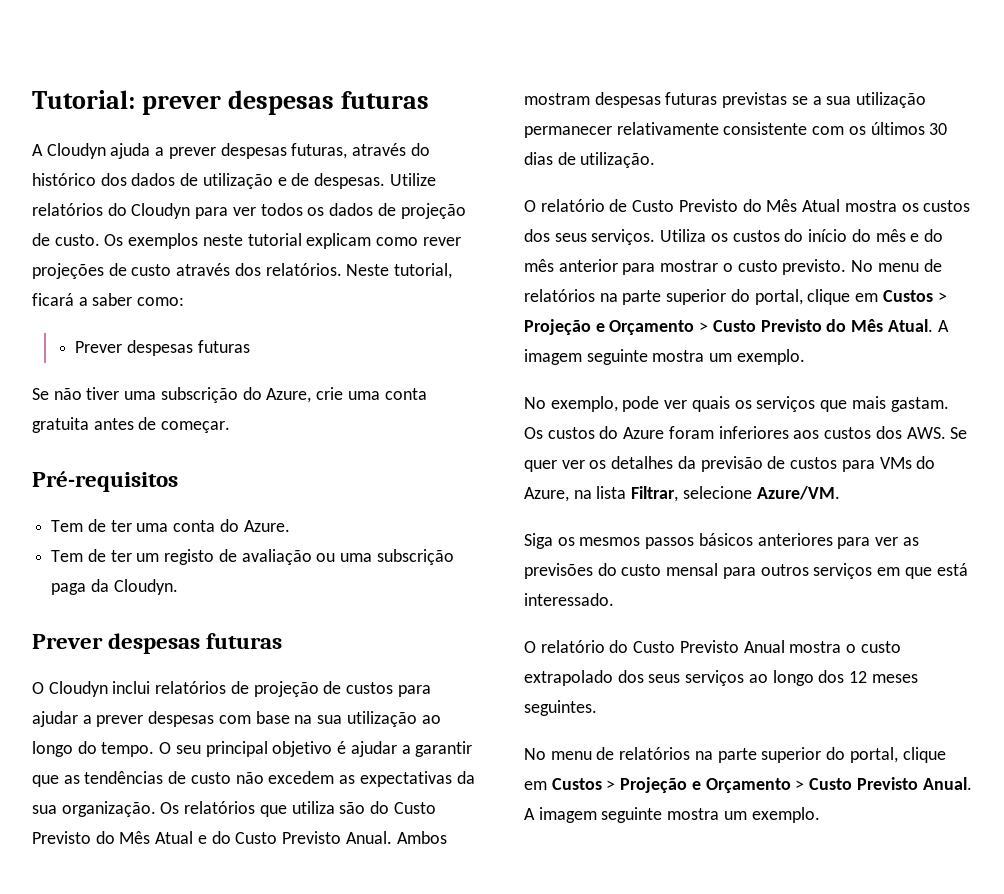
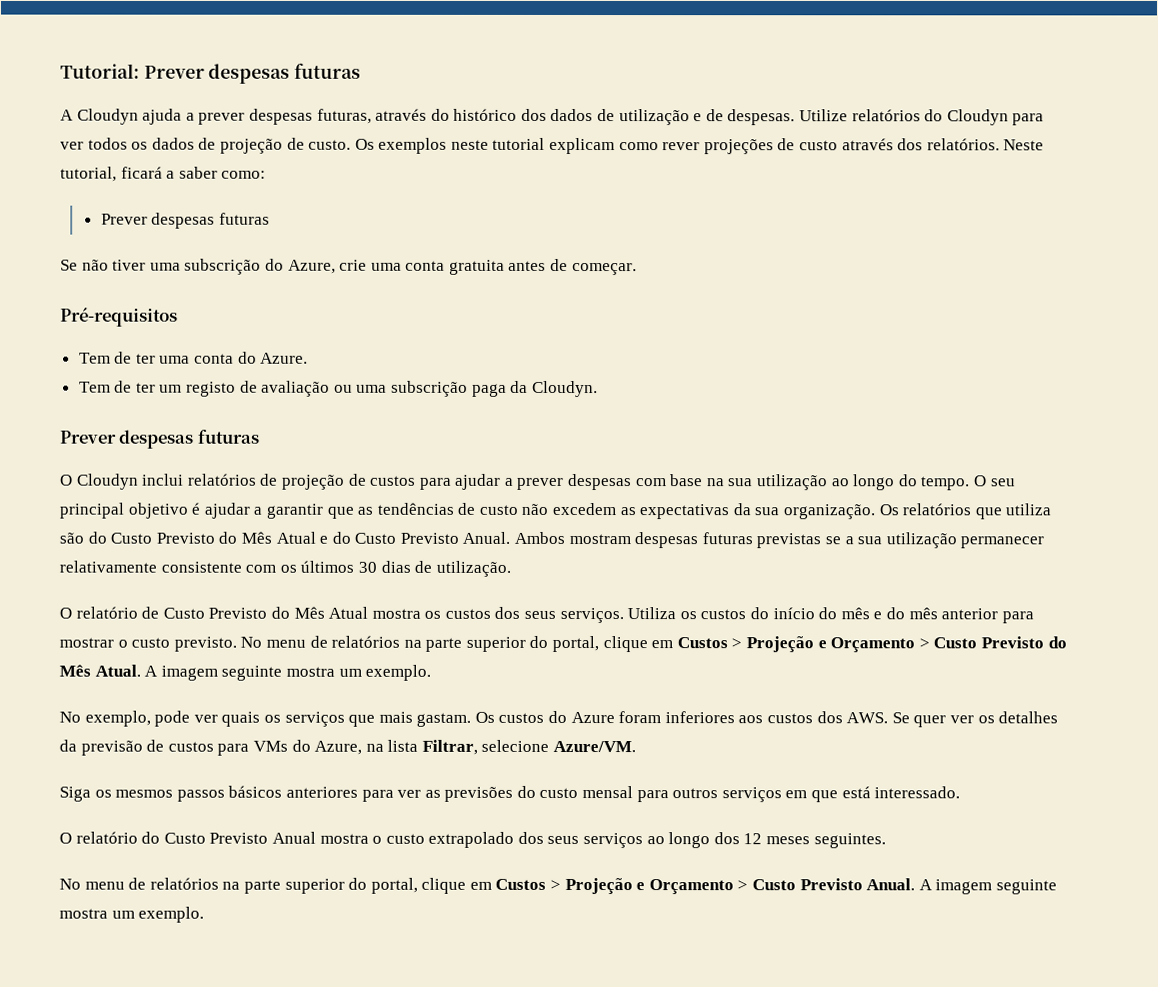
- Tutorial: prever despesas futuras
+ Tutorial: Prever despesas futuras

